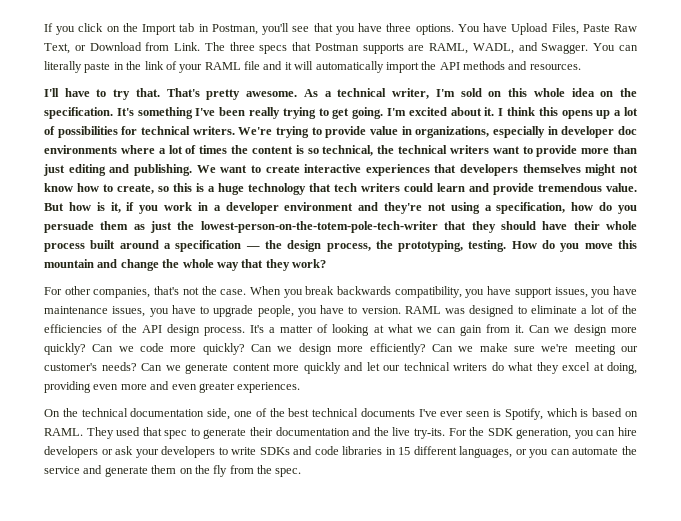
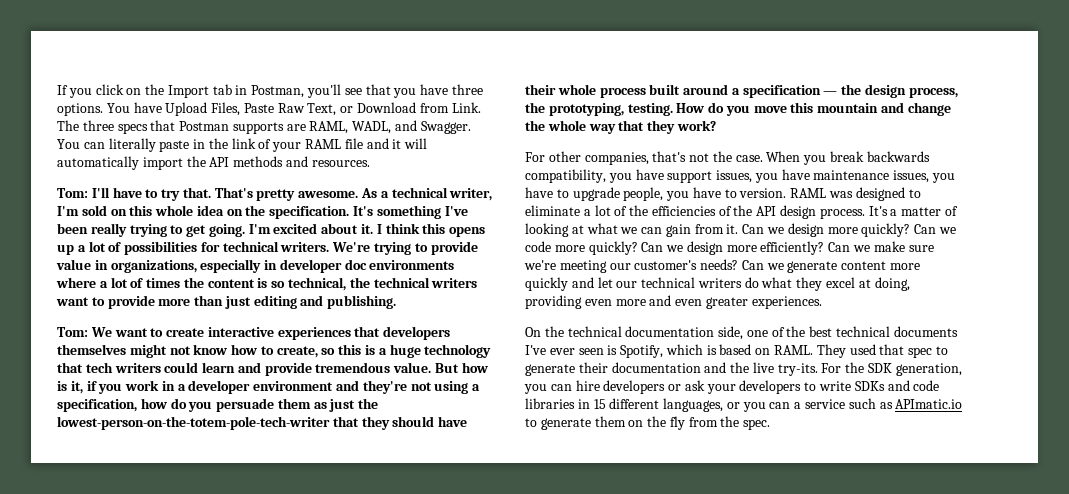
- I'll have to try that.
+ Tom: I'll have to try that.
- We're trying to provide value in organizations, especially in developer doc environments where a lot of times the content is so technical, the technical writers want to provide more than just editing and publishing. We want to create interactive experiences that developers themselves might not know how to create, so this is a huge technology that tech writers could learn and provide tremendous value.
+ We're trying to provide value in organizations, especially in developer doc environments where a lot of times the content is so technical, the technical writers want to provide more than just editing and publishing.
+ Tom: We want to create interactive experiences that developers themselves might not know how to create, so this is a huge technology that tech writers could learn and provide tremendous value.
- For the SDK generation, you can hire developers or ask your developers to write SDKs and code libraries in 15 different languages, or you can automate the service and generate them on the fly from the spec.
+ For the SDK generation, you can hire developers or ask your developers to write SDKs and code libraries in 15 different languages, or you can a service such as APImatic.io to generate them on the fly from the spec.

